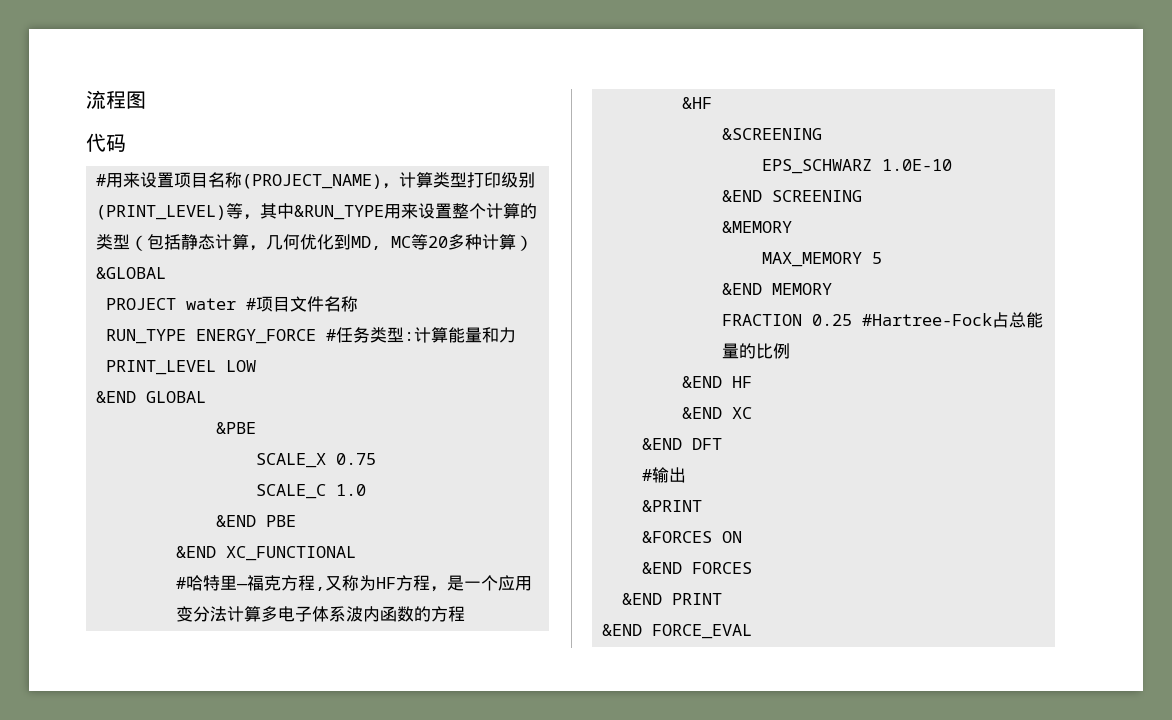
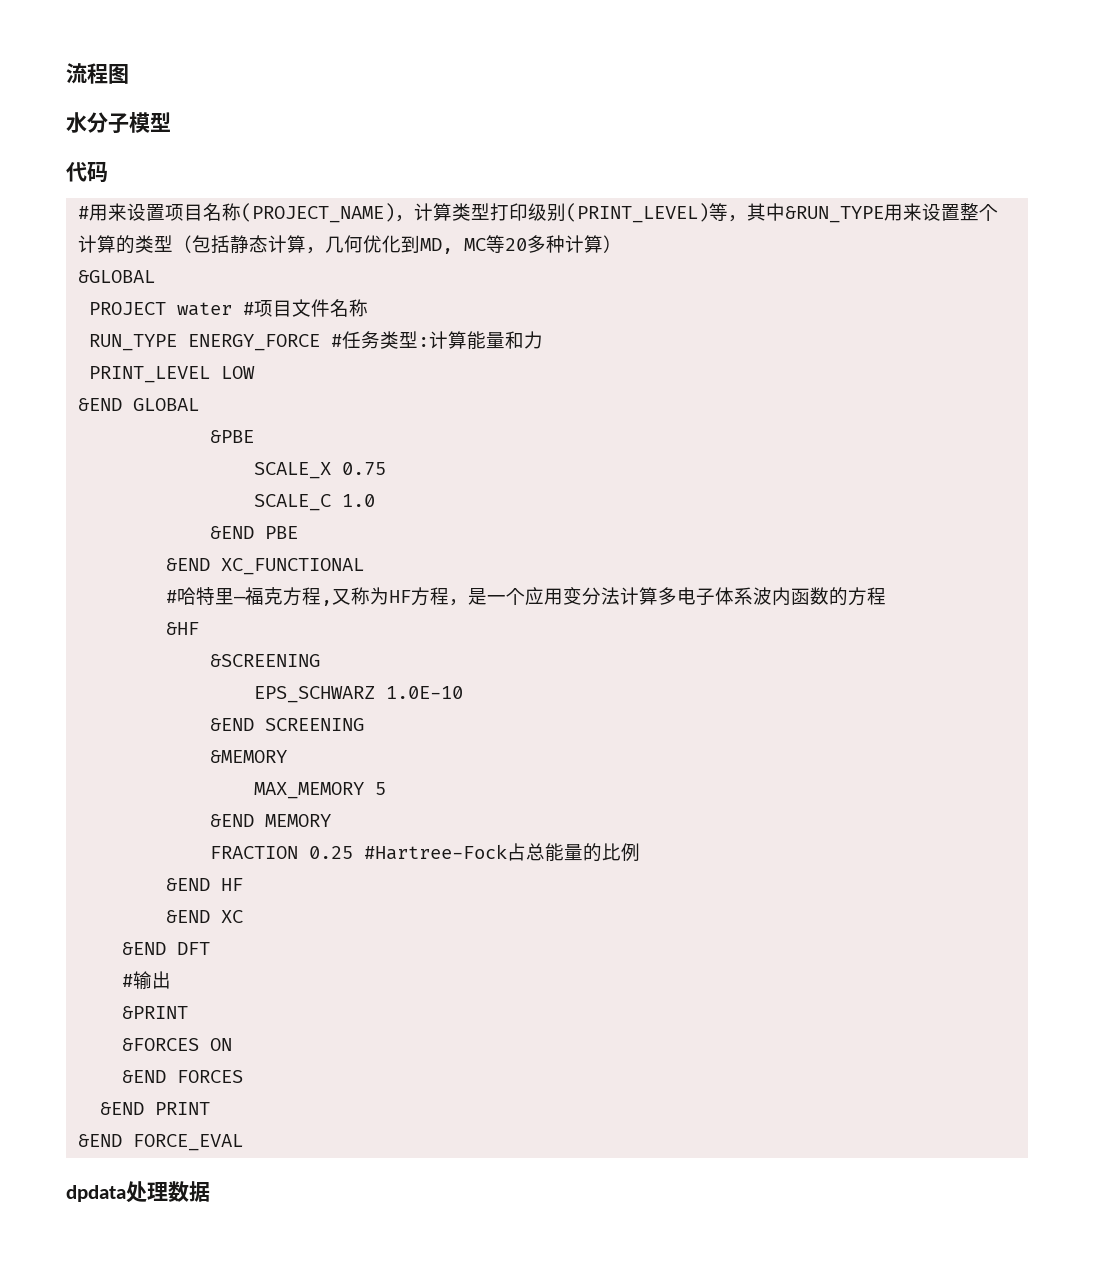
+ 水分子模型
+ dpdata处理数据

